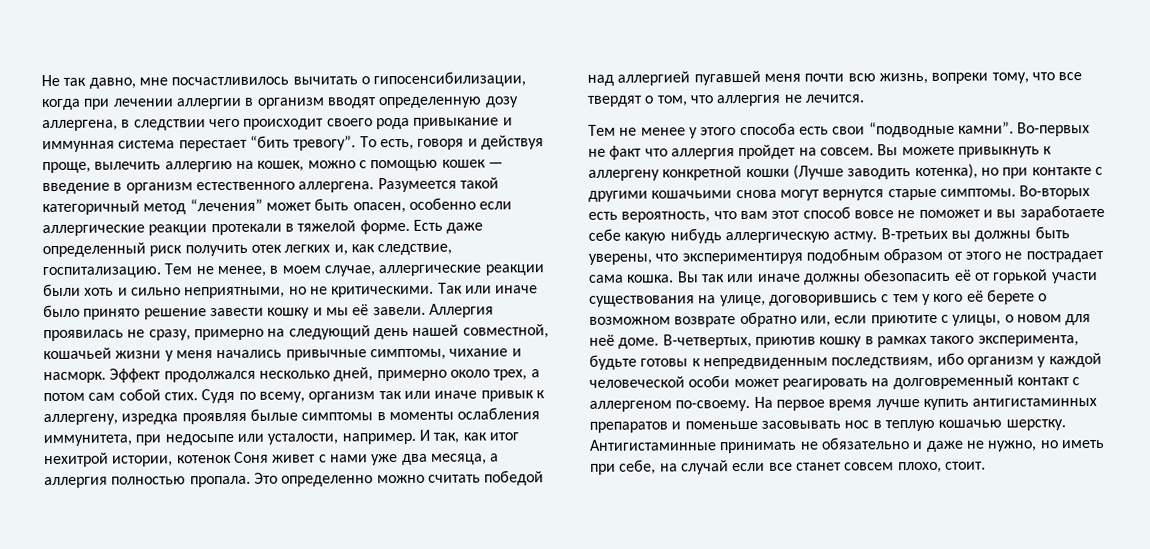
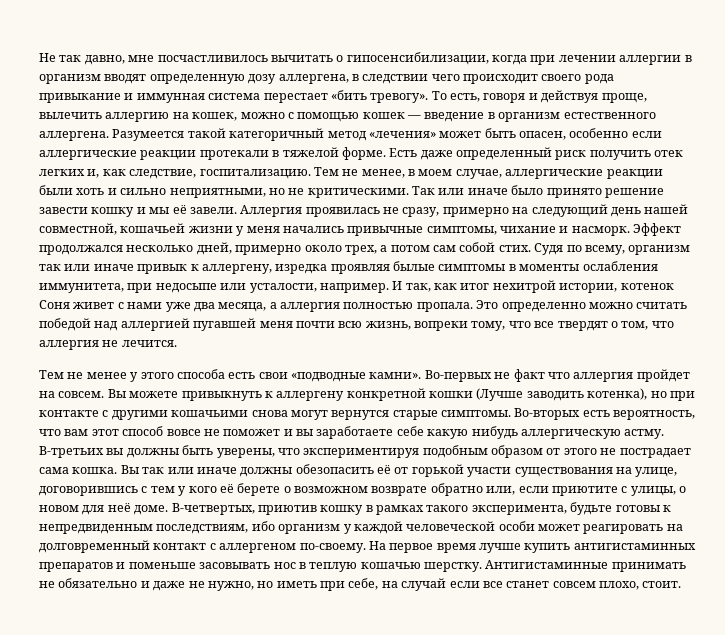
- Не так давно, мне посчастливилось вычитать о гипосенсибилизации, когда при лечении аллергии в организм вводят определенную дозу аллергена, в следствии чего происходит своего рода привыкание и иммунная система перестает “бить тревогу”.
+ Не так давно, мне посчастливилось вычитать о гипосенсибилизации, когда при лечении аллергии в организм вводят определенную дозу аллергена, в следствии чего происходит своего рода привыкание и иммунная система перестает «бить тревогу».
- Разумеется такой категоричный метод “лечения” может быть опасен, особенно если аллергические реакции протекали в тяжелой форме.
+ Разумеется такой категоричный метод «лечения» может быть опасен, особенно если аллергические реакции протекали в тяжелой форме.
- Тем не менее у этого способа есть свои “подводные камни”.
+ Тем не менее у этого способа есть свои «подводные камни».

